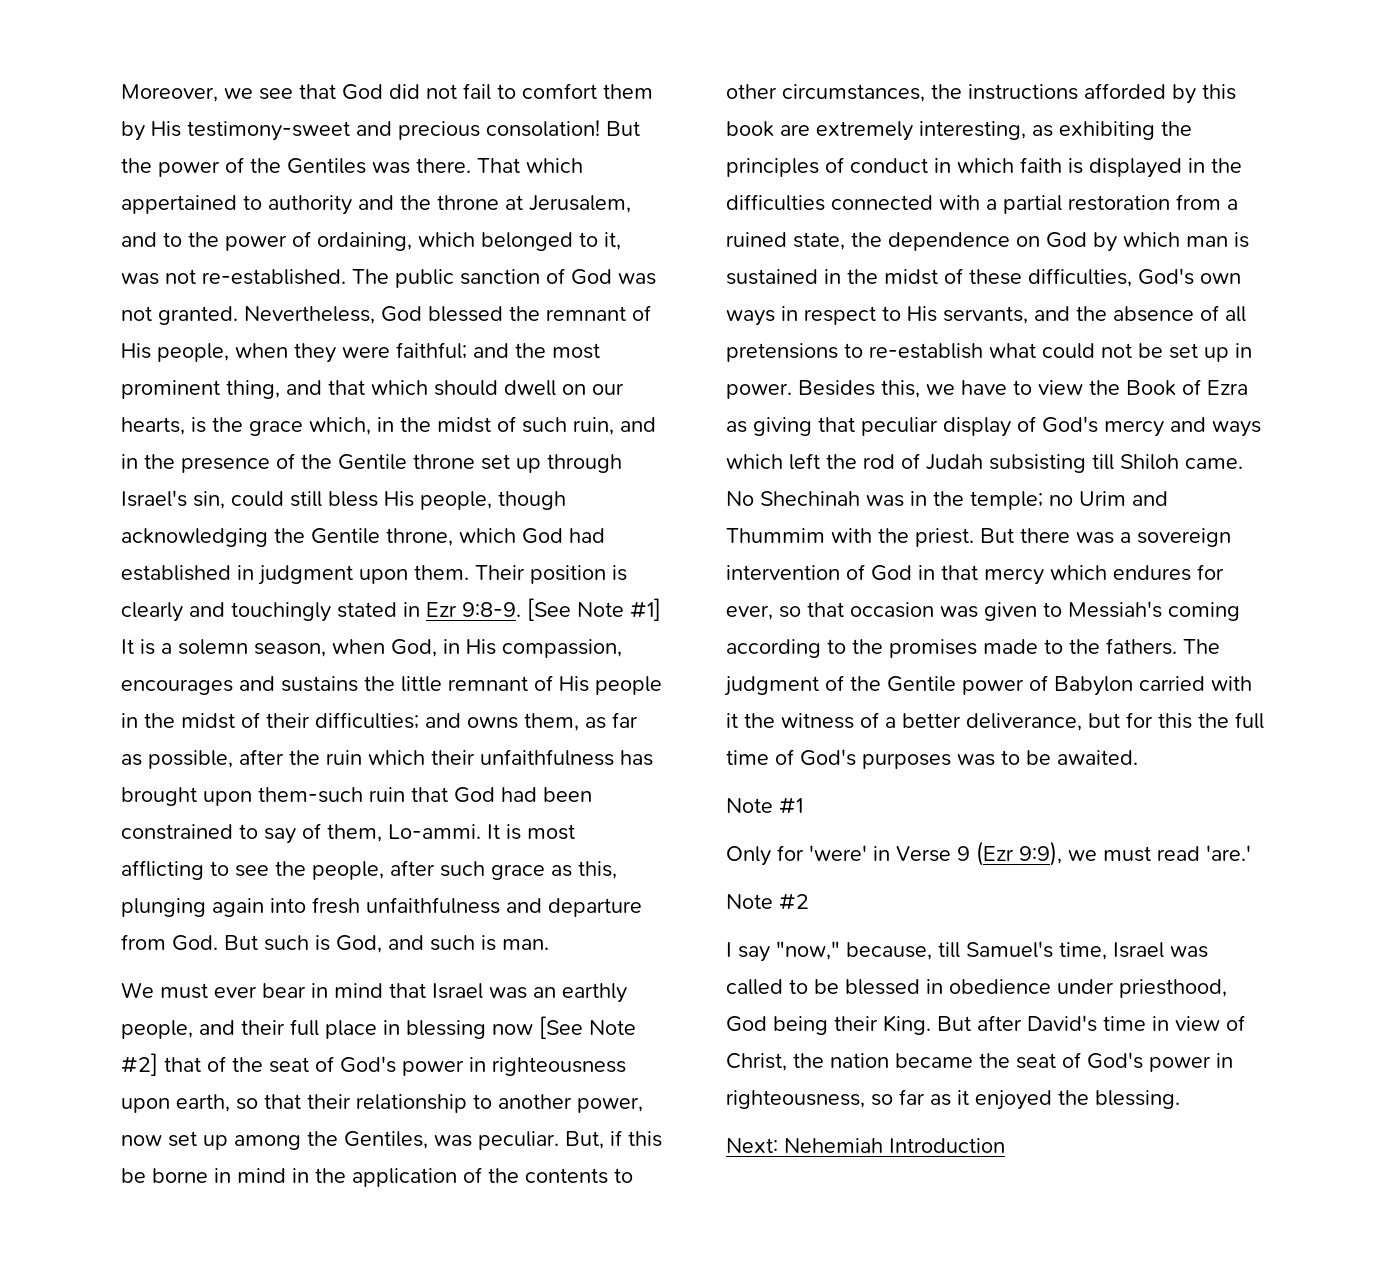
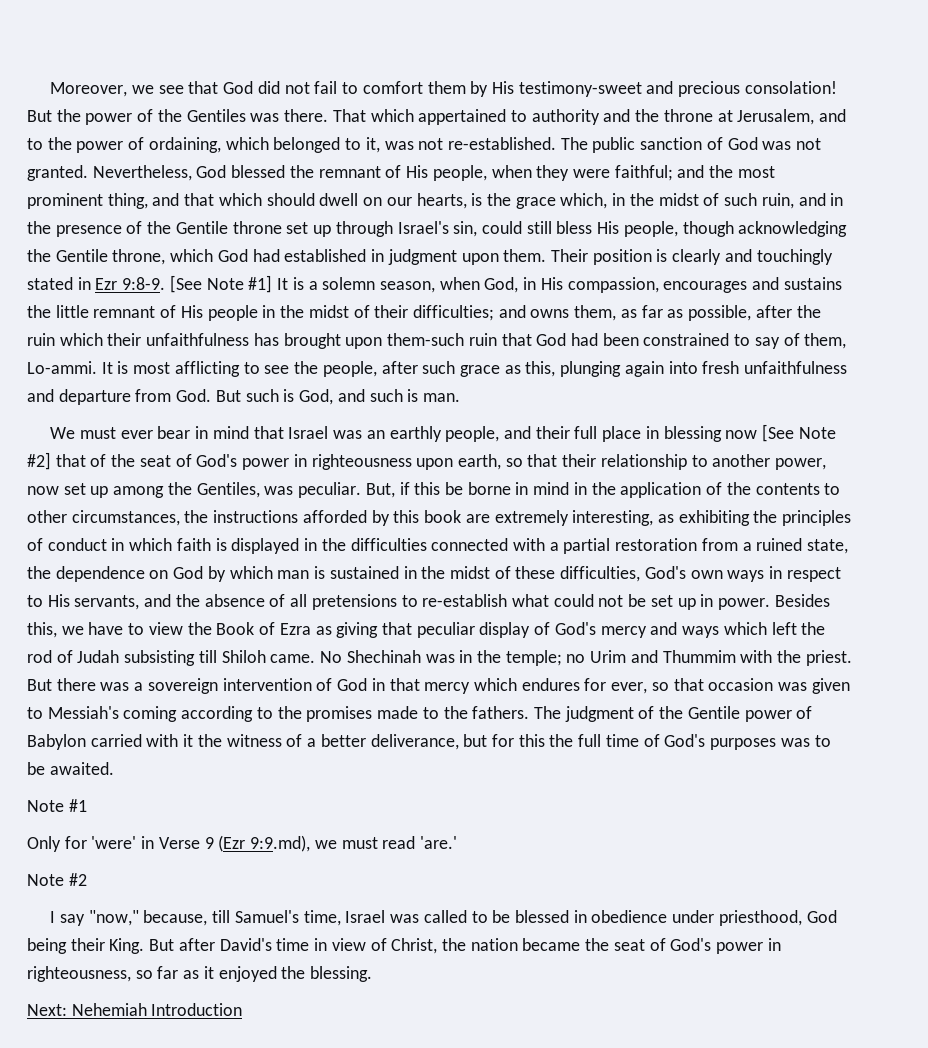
- Only for 'were' in Verse 9 (Ezr 9:9), we must read 'are.'
+ Only for 'were' in Verse 9 (Ezr 9:9.md), we must read 'are.'

